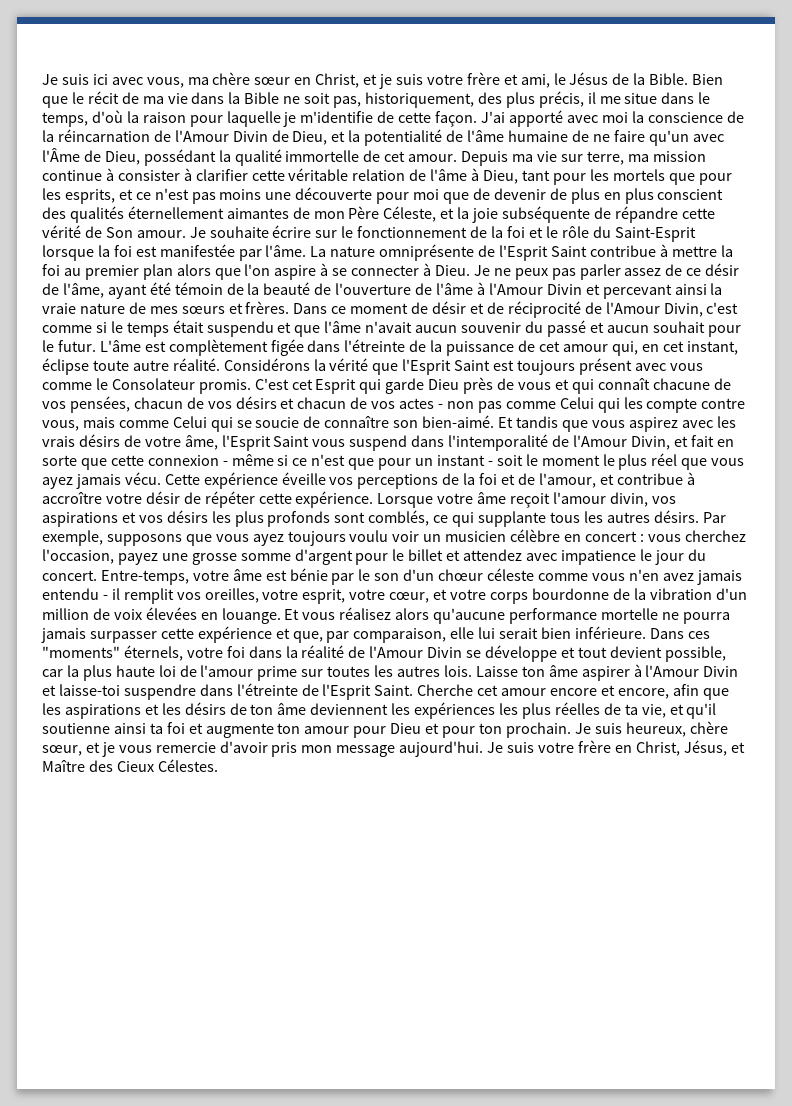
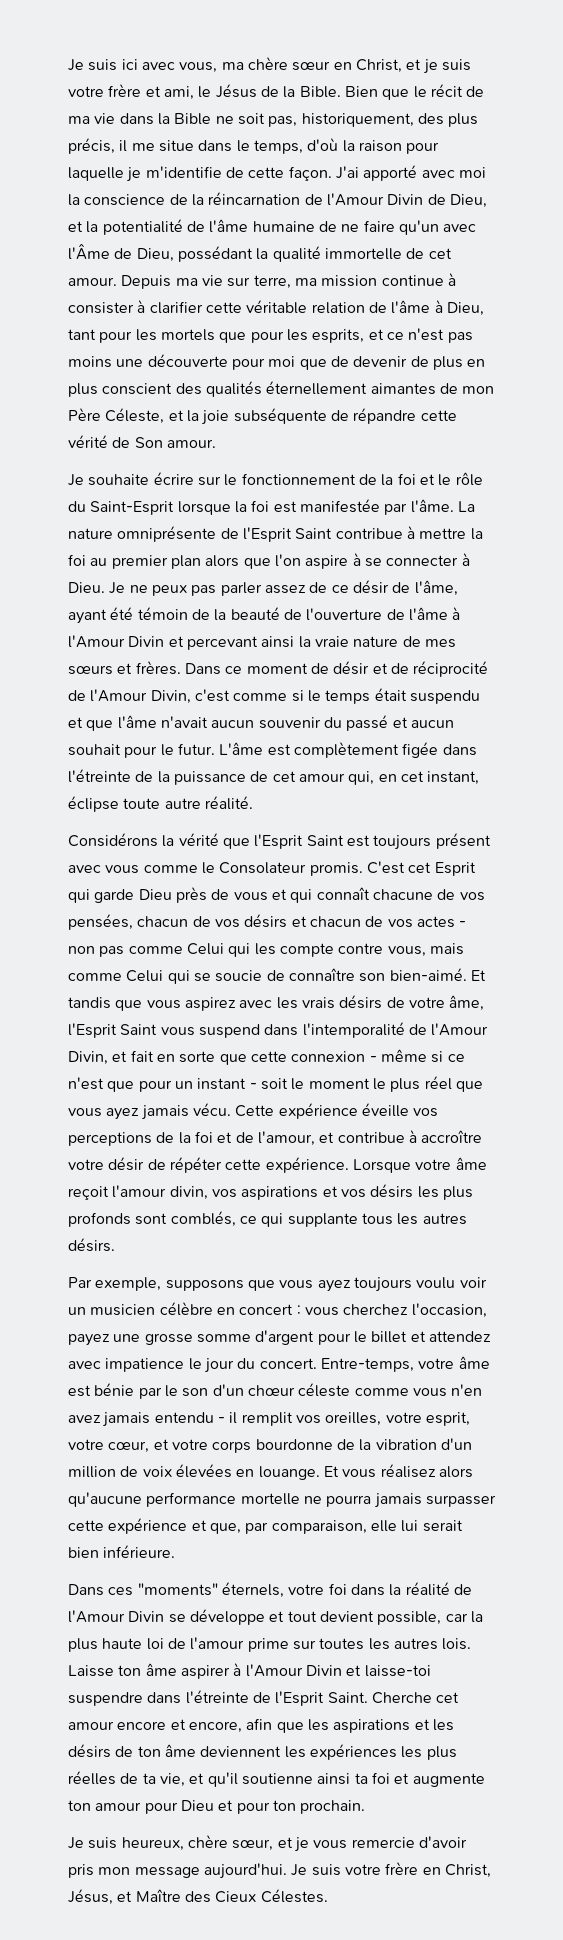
- Depuis ma vie sur terre, ma mission continue à consister à clarifier cette véritable relation de l'âme à Dieu, tant pour les mortels que pour les esprits, et ce n'est pas moins une découverte pour moi que de devenir de plus en plus conscient des qualités éternellement aimantes de mon Père Céleste, et la joie subséquente de répandre cette vérité de Son amour. Je souhaite écrire sur le fonctionnement de la foi et le rôle du Saint-Esprit lorsque la foi est manifestée par l'âme.
+ Depuis ma vie sur terre, ma mission continue à consister à clarifier cette véritable relation de l'âme à Dieu, tant pour les mortels que pour les esprits, et ce n'est pas moins une découverte pour moi que de devenir de plus en plus conscient des qualités éternellement aimantes de mon Père Céleste, et la joie subséquente de répandre cette vérité de Son amour.
+ Je souhaite écrire sur le fonctionnement de la foi et le rôle du Saint-Esprit lorsque la foi est manifestée par l'âme.
- L'âme est complètement figée dans l'étreinte de la puissance de cet amour qui, en cet instant, éclipse toute autre réalité. Considérons la vérité que l'Esprit Saint est toujours présent avec vous comme le Consolateur promis.
+ L'âme est complètement figée dans l'étreinte de la puissance de cet amour qui, en cet instant, éclipse toute autre réalité.
+ Considérons la vérité que l'Esprit Saint est toujours présent avec vous comme le Consolateur promis.
- Lorsque votre âme reçoit l'amour divin, vos aspirations et vos désirs les plus profonds sont comblés, ce qui supplante tous les autres désirs. Par exemple, supposons que vous ayez toujours voulu voir un musicien célèbre en concert : vous cherchez l'occasion, payez une grosse somme d'argent pour le billet et attendez avec impatience le jour du concert.
+ Lorsque votre âme reçoit l'amour divin, vos aspirations et vos désirs les plus profonds sont comblés, ce qui supplante tous les autres désirs.
+ Par exemple, supposons que vous ayez toujours voulu voir un musicien célèbre en concert : vous cherchez l'occasion, payez une grosse somme d'argent pour le billet et attendez avec impatience le jour du concert.
- Et vous réalisez alors qu'aucune performance mortelle ne pourra jamais surpasser cette expérience et que, par comparaison, elle lui serait bien inférieure. Dans ces "moments" éternels, votre foi dans la réalité de l'Amour Divin se développe et tout devient possible, car la plus haute loi de l'amour prime sur toutes les autres lois.
+ Et vous réalisez alors qu'aucune performance mortelle ne pourra jamais surpasser cette expérience et que, par comparaison, elle lui serait bien inférieure.
+ Dans ces "moments" éternels, votre foi dans la réalité de l'Amour Divin se développe et tout devient possible, car la plus haute loi de l'amour prime sur toutes les autres lois.
- Cherche cet amour encore et encore, afin que les aspirations et les désirs de ton âme deviennent les expériences les plus réelles de ta vie, et qu'il soutienne ainsi ta foi et augmente ton amour pour Dieu et pour ton prochain. Je suis heureux, chère sœur, et je vous remercie d'avoir pris mon message aujourd'hui.
+ Cherche cet amour encore et encore, afin que les aspirations et les désirs de ton âme deviennent les expériences les plus réelles de ta vie, et qu'il soutienne ainsi ta foi et augmente ton amour pour Dieu et pour ton prochain.
+ Je suis heureux, chère sœur, et je vous remercie d'avoir pris mon message aujourd'hui.

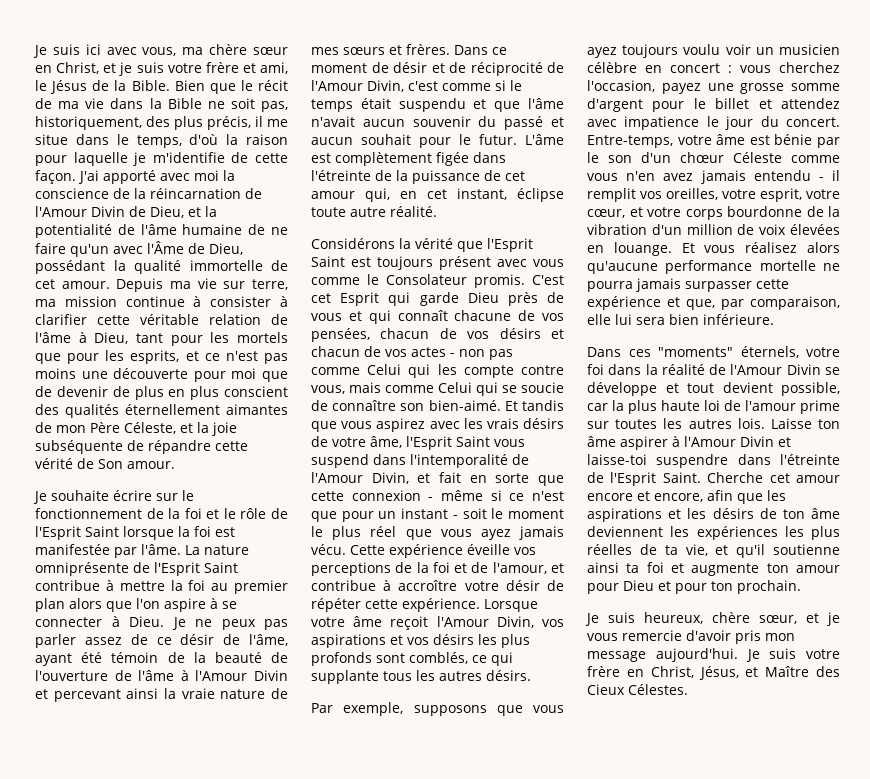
- Je souhaite écrire sur le fonctionnement de la foi et le rôle du Saint-Esprit lorsque la foi est manifestée par l'âme.
+ Je souhaite écrire sur le fonctionnement de la foi et le rôle de l'Esprit Saint lorsque la foi est manifestée par l'âme.
- Lorsque votre âme reçoit l'amour divin, vos aspirations et vos désirs les plus profonds sont comblés, ce qui supplante tous les autres désirs.
+ Lorsque votre âme reçoit l'Amour Divin, vos aspirations et vos désirs les plus profonds sont comblés, ce qui supplante tous les autres désirs.
- Entre-temps, votre âme est bénie par le son d'un chœur céleste comme vous n'en avez jamais entendu - il remplit vos oreilles, votre esprit, votre cœur, et votre corps bourdonne de la vibration d'un million de voix élevées en louange.
+ Entre-temps, votre âme est bénie par le son d'un chœur Céleste comme vous n'en avez jamais entendu - il remplit vos oreilles, votre esprit, votre cœur, et votre corps bourdonne de la vibration d'un million de voix élevées en louange.
- Et vous réalisez alors qu'aucune performance mortelle ne pourra jamais surpasser cette expérience et que, par comparaison, elle lui serait bien inférieure.
+ Et vous réalisez alors qu'aucune performance mortelle ne pourra jamais surpasser cette expérience et que, par comparaison, elle lui sera bien inférieure.

